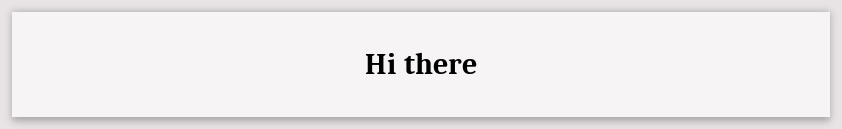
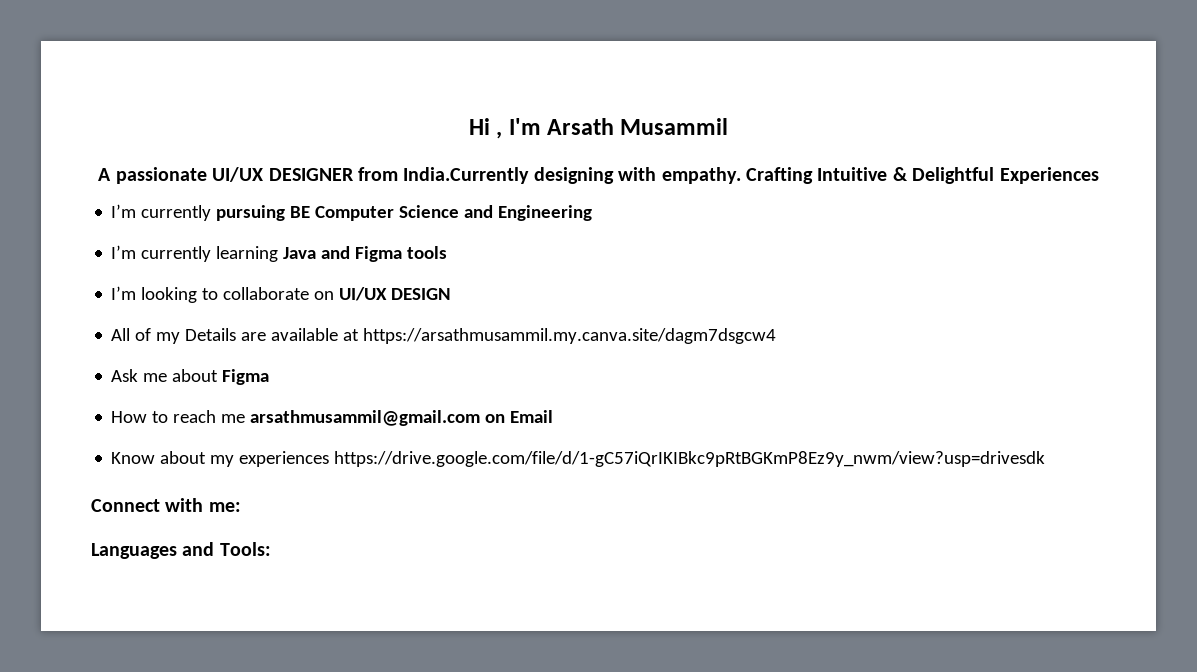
- Hi there
+ Hi , I'm Arsath Musammil
+ A passionate UI/UX DESIGNER from India.Currently designing with empathy. Crafting Intuitive & Delightful Experiences
+ I’m currently pursuing BE Computer Science and Engineering
+ I’m currently learning Java and Figma tools
+ I’m looking to collaborate on UI/UX DESIGN
+ All of my Details are available at https://arsathmusammil.my.canva.site/dagm7dsgcw4
+ Ask me about Figma
+ How to reach me arsathmusammil@gmail.com on Email
+ Know about my experiences https://drive.google.com/file/d/1-gC57iQrIKIBkc9pRtBGKmP8Ez9y_nwm/view?usp=drivesdk
+ Connect with me:
+ Languages and Tools:

